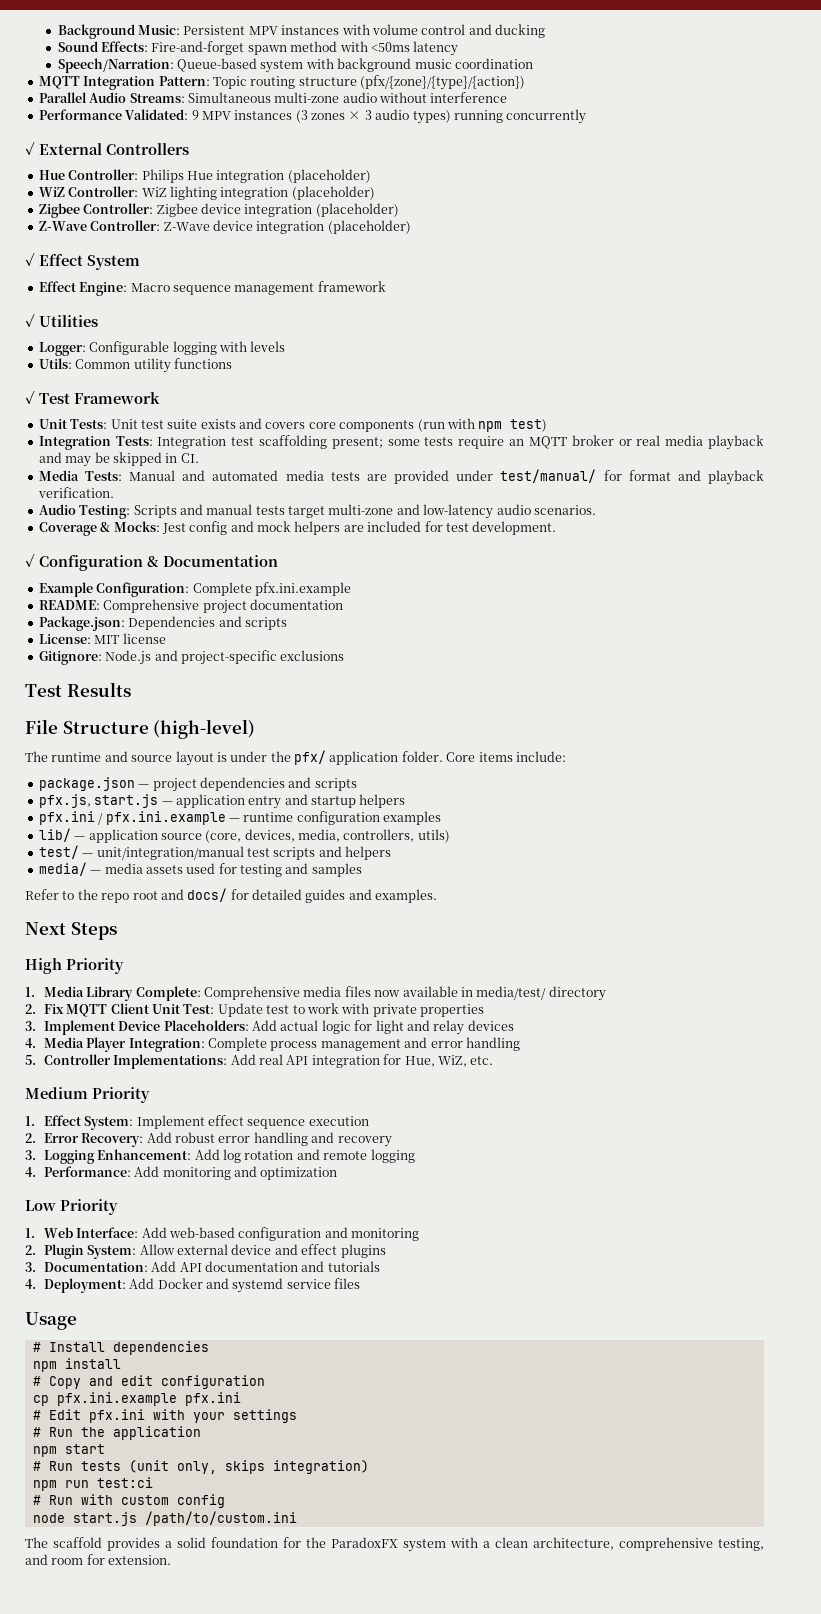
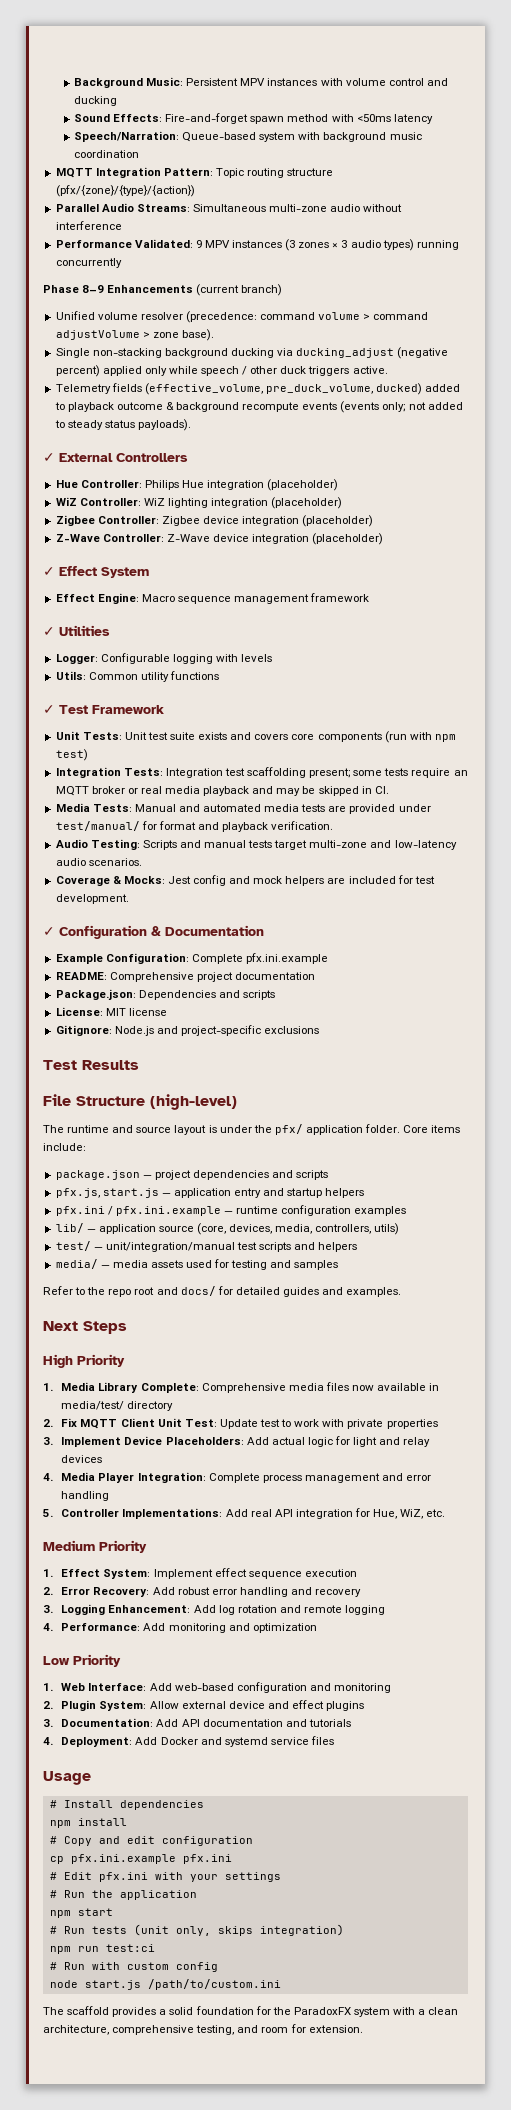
+ Phase 8–9 Enhancements (current branch)
+ Unified volume resolver (precedence: command volume > command adjustVolume > zone base).
+ Single non-stacking background ducking via ducking_adjust (negative percent) applied only while speech / other duck triggers active.
+ Telemetry fields (effective_volume, pre_duck_volume, ducked) added to playback outcome & background recompute events (events only; not added to steady status payloads).

